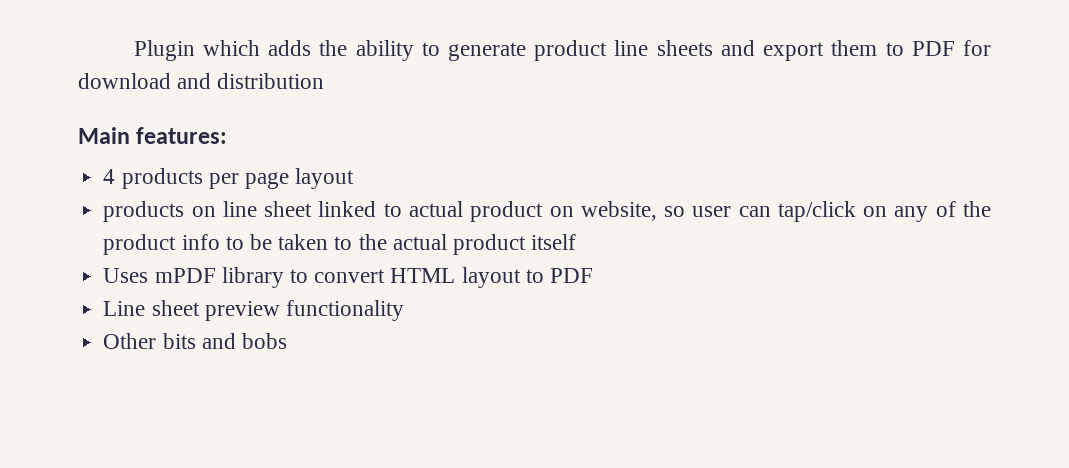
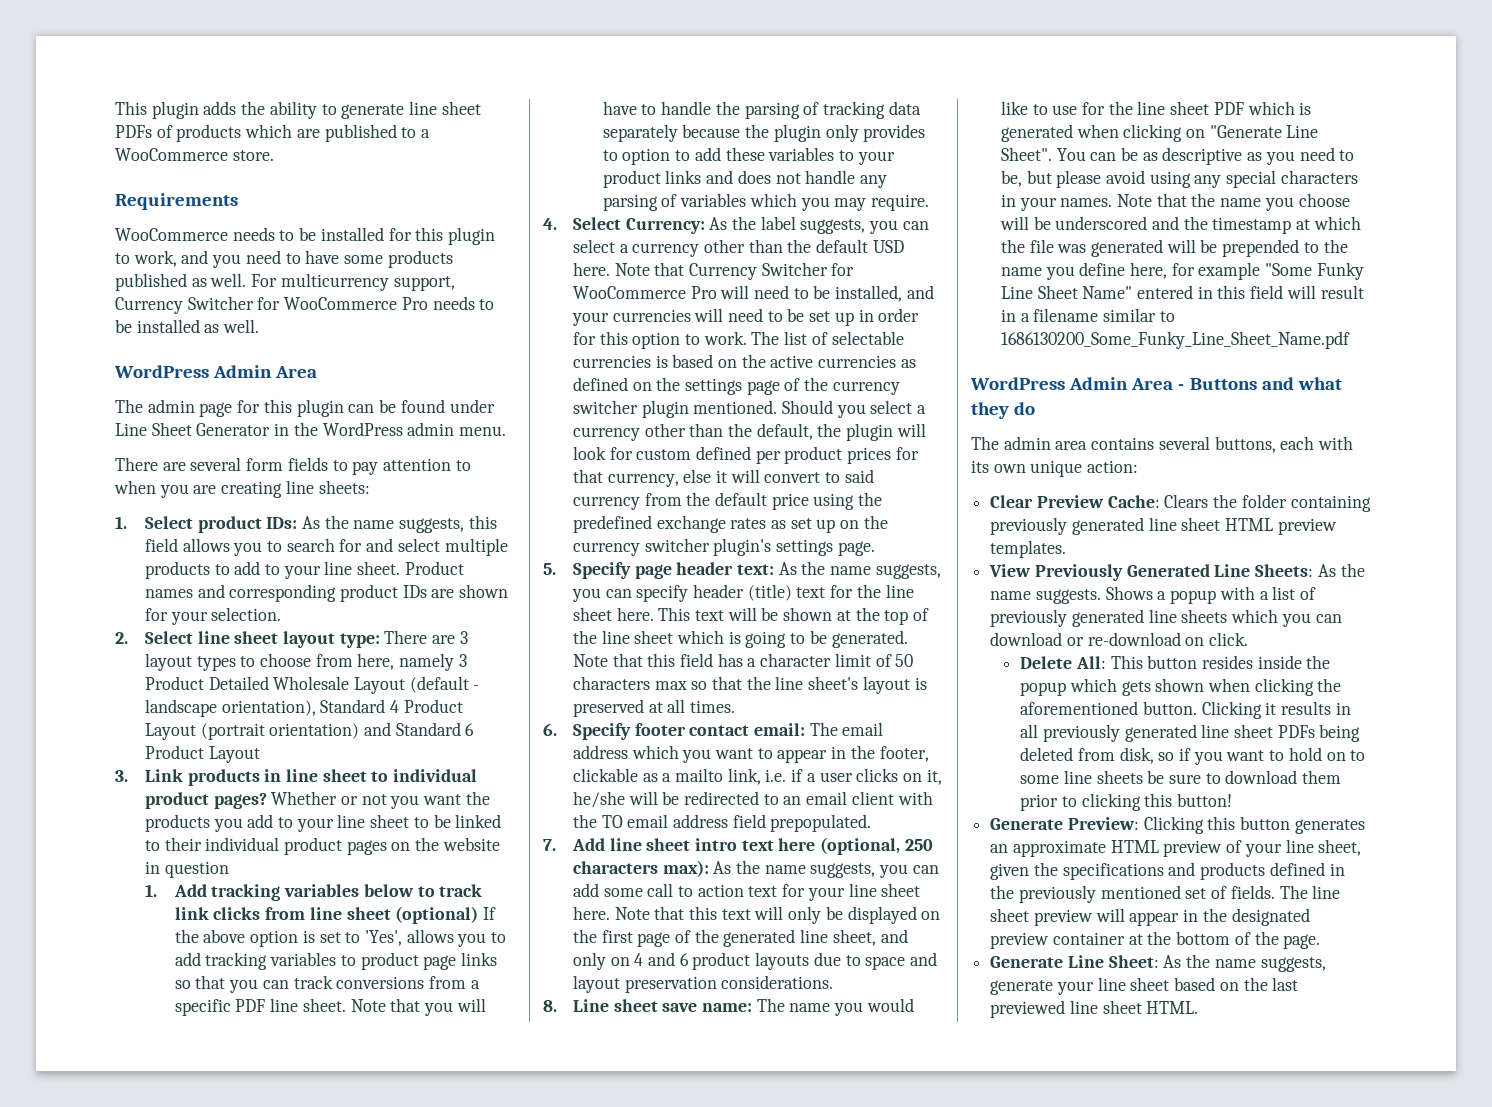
- Plugin which adds the ability to generate product line sheets and export them to PDF for download and distribution
- Main features:
- 4 products per page layout
- products on line sheet linked to actual product on website, so user can tap/click on any of the product info to be taken to the actual product itself
- Uses mPDF library to convert HTML layout to PDF
- Line sheet preview functionality
- Other bits and bobs
+ This plugin adds the ability to generate line sheet PDFs of products which are published to a WooCommerce store.
+ Requirements
+ WooCommerce needs to be installed for this plugin to work, and you need to have some products published as well. For multicurrency support, Currency Switcher for WooCommerce Pro needs to be installed as well.
+ WordPress Admin Area
+ The admin page for this plugin can be found under Line Sheet Generator in the WordPress admin menu.
+ There are several form fields to pay attention to when you are creating line sheets:
+ 1. Select product IDs: As the name suggests, this field allows you to search for and select multiple products to add to your line sheet. Product names and corresponding product IDs are shown for your selection.
+ 2. Select line sheet layout type: There are 3 layout types to choose from here, namely 3 Product Detailed Wholesale Layout (default - landscape orientation), Standard 4 Product Layout (portrait orientation) and Standard 6 Product Layout
+ 3. Link products in line sheet to individual product pages? Whether or not you want the products you add to your line sheet to be linked to their individual product pages on the website in question
+ 1. Add tracking variables below to track link clicks from line sheet (optional) If the above option is set to 'Yes', allows you to add tracking variables to product page links so that you can track conversions from a specific PDF line sheet. Note that you will have to handle the parsing of tracking data separately because the plugin only provides to option to add these variables to your product links and does not handle any parsing of variables which you may require.
+ 4. Select Currency: As the label suggests, you can select a currency other than the default USD here. Note that Currency Switcher for WooCommerce Pro will need to be installed, and your currencies will need to be set up in order for this option to work. The list of selectable currencies is based on the active currencies as defined on the settings page of the currency switcher plugin mentioned. Should you select a currency other than the default, the plugin will look for custom defined per product prices for that currency, else it will convert to said currency from the default price using the predefined exchange rates as set up on the currency switcher plugin's settings page.
+ 5. Specify page header text: As the name suggests, you can specify header (title) text for the line sheet here. This text will be shown at the top of the line sheet which is going to be generated. Note that this field has a character limit of 50 characters max so that the line sheet's layout is preserved at all times.
+ 6. Specify footer contact email: The email address which you want to appear in the footer, clickable as a mailto link, i.e. if a user clicks on it, he/she will be redirected to an email client with the TO email address field prepopulated.
+ 7. Add line sheet intro text here (optional, 250 characters max): As the name suggests, you can add some call to action text for your line sheet here. Note that this text will only be displayed on the first page of the generated line sheet, and only on 4 and 6 product layouts due to space and layout preservation considerations.
+ 8. Line sheet save name: The name you would like to use for the line sheet PDF which is generated when clicking on "Generate Line Sheet". You can be as descriptive as you need to be, but please avoid using any special characters in your names. Note that the name you choose will be underscored and the timestamp at which the file was generated will be prepended to the name you define here, for example "Some Funky Line Sheet Name" entered in this field will result in a filename similar to 1686130200_Some_Funky_Line_Sheet_Name.pdf
+ WordPress Admin Area - Buttons and what they do
+ The admin area contains several buttons, each with its own unique action:
+ Clear Preview Cache: Clears the folder containing previously generated line sheet HTML preview templates.
+ View Previously Generated Line Sheets: As the name suggests. Shows a popup with a list of previously generated line sheets which you can download or re-download on click.
+ Delete All: This button resides inside the popup which gets shown when clicking the aforementioned button. Clicking it results in all previously generated line sheet PDFs being deleted from disk, so if you want to hold on to some line sheets be sure to download them prior to clicking this button!
+ Generate Preview: Clicking this button generates an approximate HTML preview of your line sheet, given the specifications and products defined in the previously mentioned set of fields. The line sheet preview will appear in the designated preview container at the bottom of the page.
+ Generate Line Sheet: As the name suggests, generate your line sheet based on the last previewed line sheet HTML.

